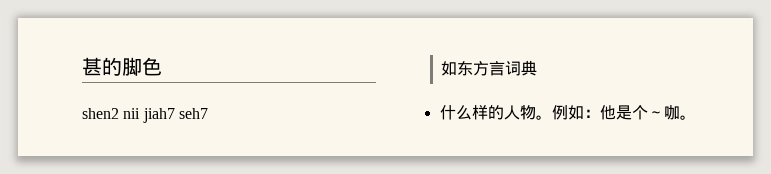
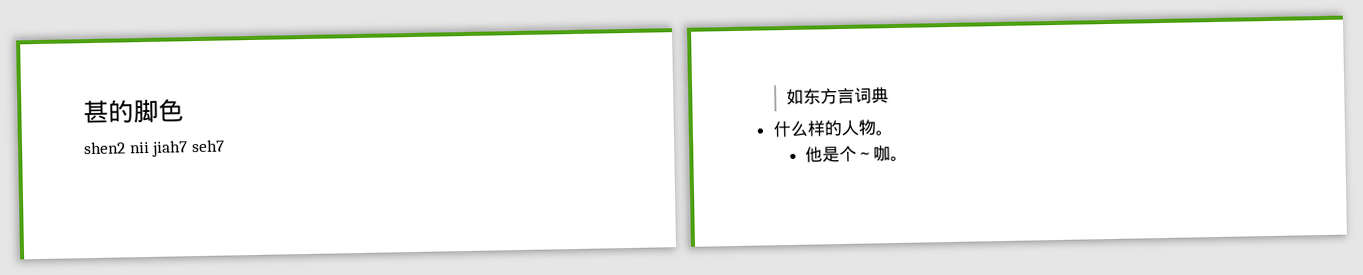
- 什么样的人物。例如：他是个～咖。
+ 什么样的人物。
+ 他是个～咖。

